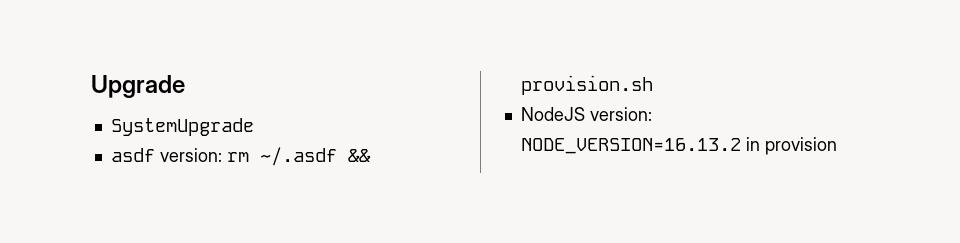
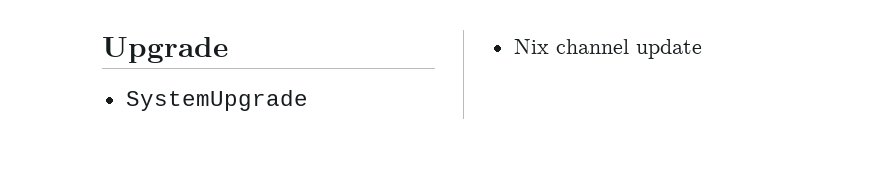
- asdf version: rm ~/.asdf && provision.sh
- NodeJS version: NODE_VERSION=16.13.2 in provision
+ Nix channel update

